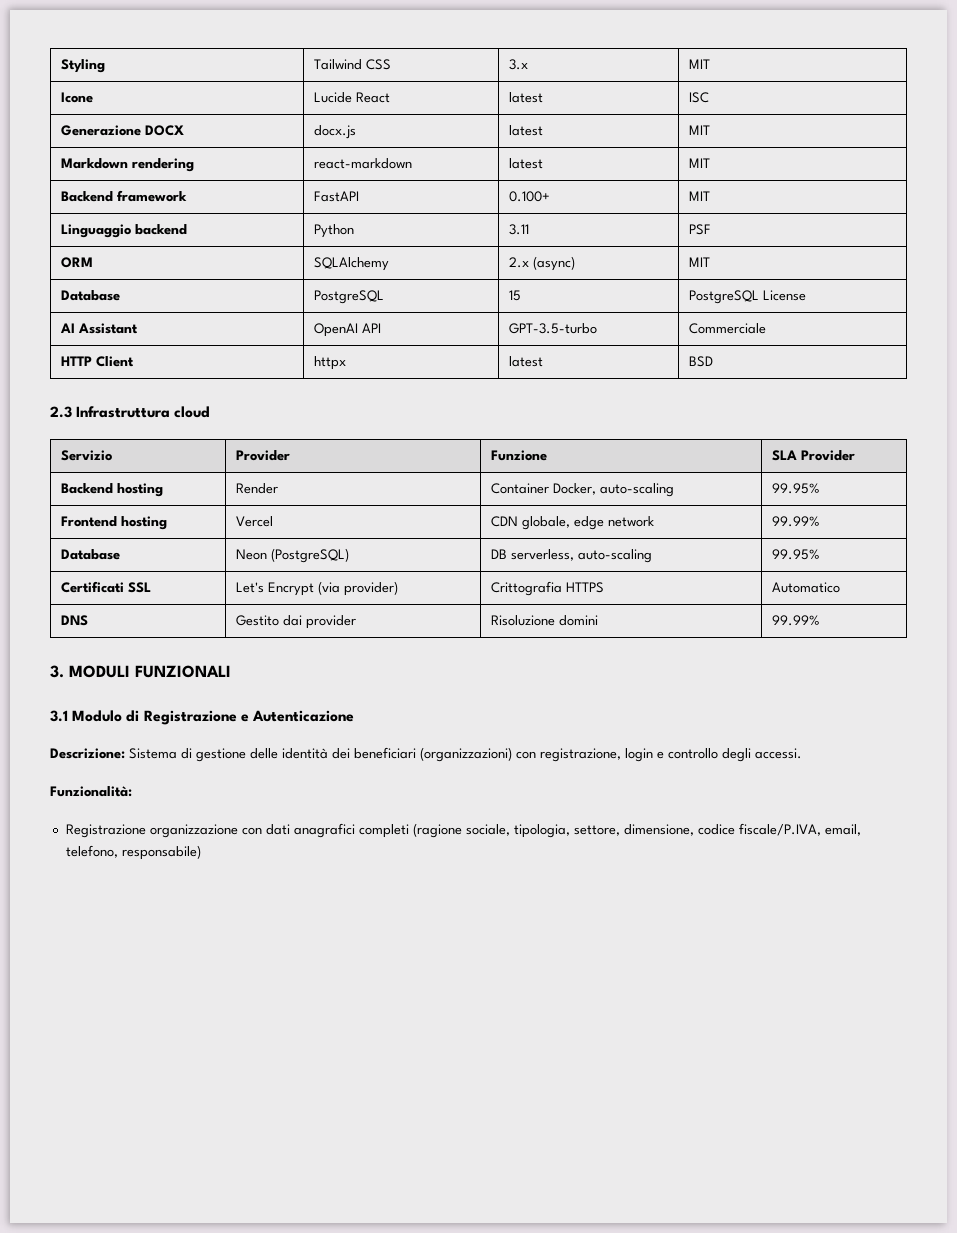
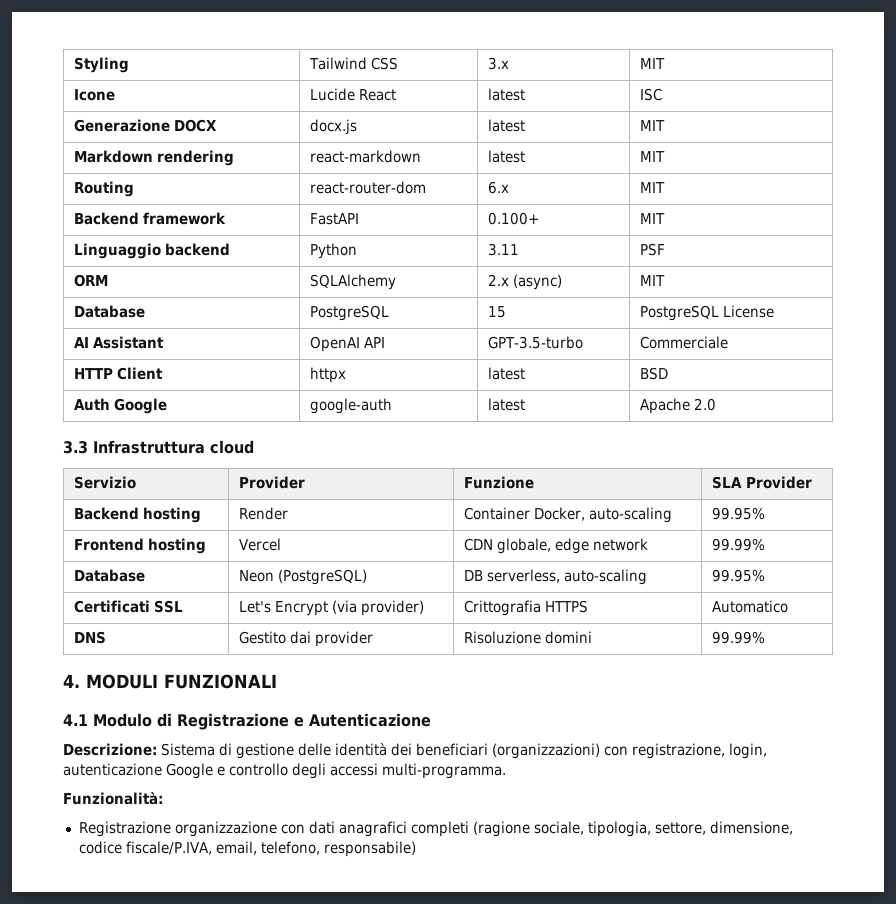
+ Routing | react-router-dom | 6.x | MIT
- 2.3 Infrastruttura cloud
+ Auth Google | google-auth | latest | Apache 2.0
+ 3.3 Infrastruttura cloud
- 3. MODULI FUNZIONALI
+ 4. MODULI FUNZIONALI
- 3.1 Modulo di Registrazione e Autenticazione
+ 4.1 Modulo di Registrazione e Autenticazione
- Descrizione: Sistema di gestione delle identità dei beneficiari (organizzazioni) con registrazione, login e controllo degli accessi.
+ Descrizione: Sistema di gestione delle identità dei beneficiari (organizzazioni) con registrazione, login, autenticazione Google e controllo degli accessi multi-programma.

